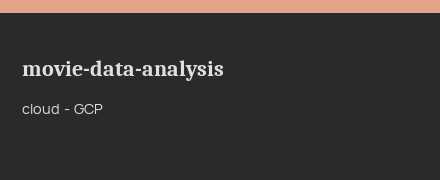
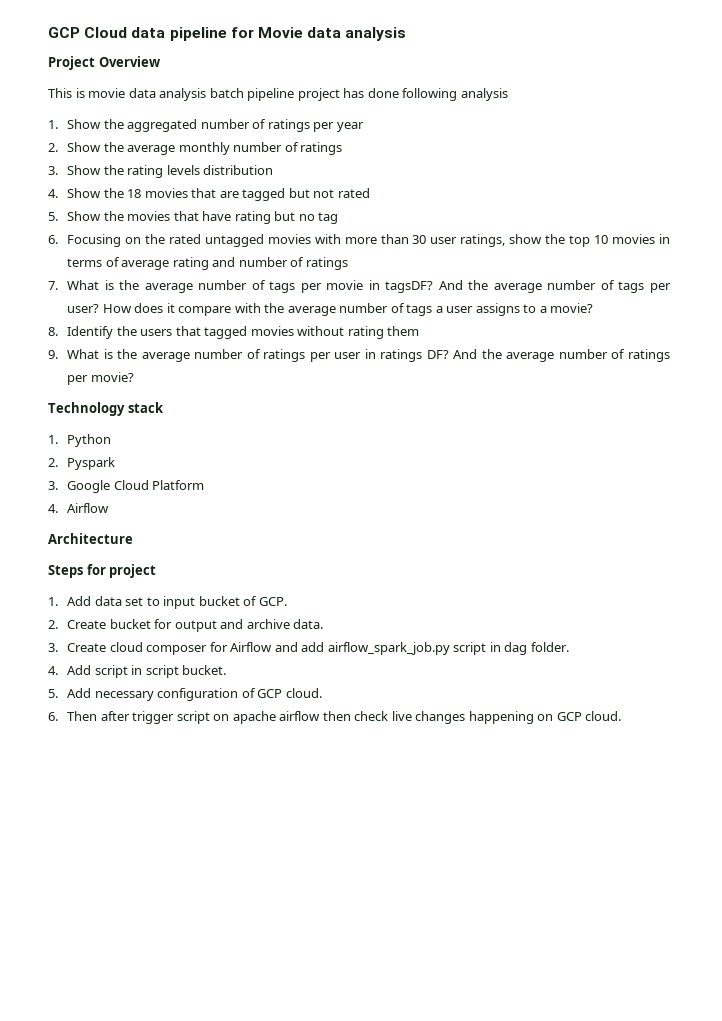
- movie-data-analysis
- cloud - GCP
+ GCP Cloud data pipeline for Movie data analysis
+ Project Overview
+ This is movie data analysis batch pipeline project has done following analysis
+ 1. Show the aggregated number of ratings per year
+ 2. Show the average monthly number of ratings
+ 3. Show the rating levels distribution
+ 4. Show the 18 movies that are tagged but not rated
+ 5. Show the movies that have rating but no tag
+ 6. Focusing on the rated untagged movies with more than 30 user ratings, show the top 10 movies in terms of average rating and number of ratings
+ 7. What is the average number of tags per movie in tagsDF? And the average number of tags per user? How does it compare with the average number of tags a user assigns to a movie?
+ 8. Identify the users that tagged movies without rating them
+ 9. What is the average number of ratings per user in ratings DF? And the average number of ratings per movie?
+ Technology stack
+ 1. Python
+ 2. Pyspark
+ 3. Google Cloud Platform
+ 4. Airflow
+ Architecture
+ Steps for project
+ 1. Add data set to input bucket of GCP.
+ 2. Create bucket for output and archive data.
+ 3. Create cloud composer for Airflow and add airflow_spark_job.py script in dag folder.
+ 4. Add script in script bucket.
+ 5. Add necessary configuration of GCP cloud.
+ 6. Then after trigger script on apache airflow then check live changes happening on GCP cloud.

